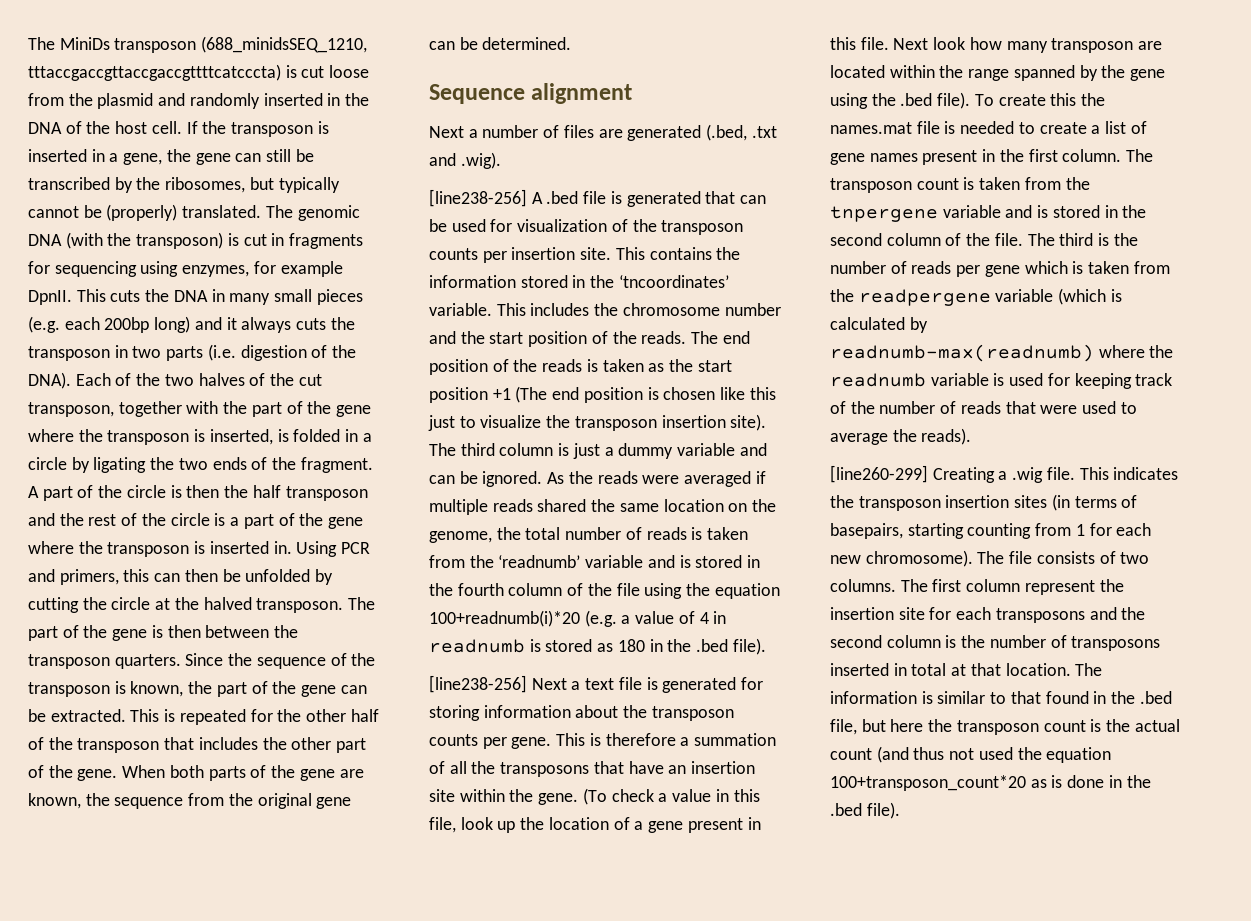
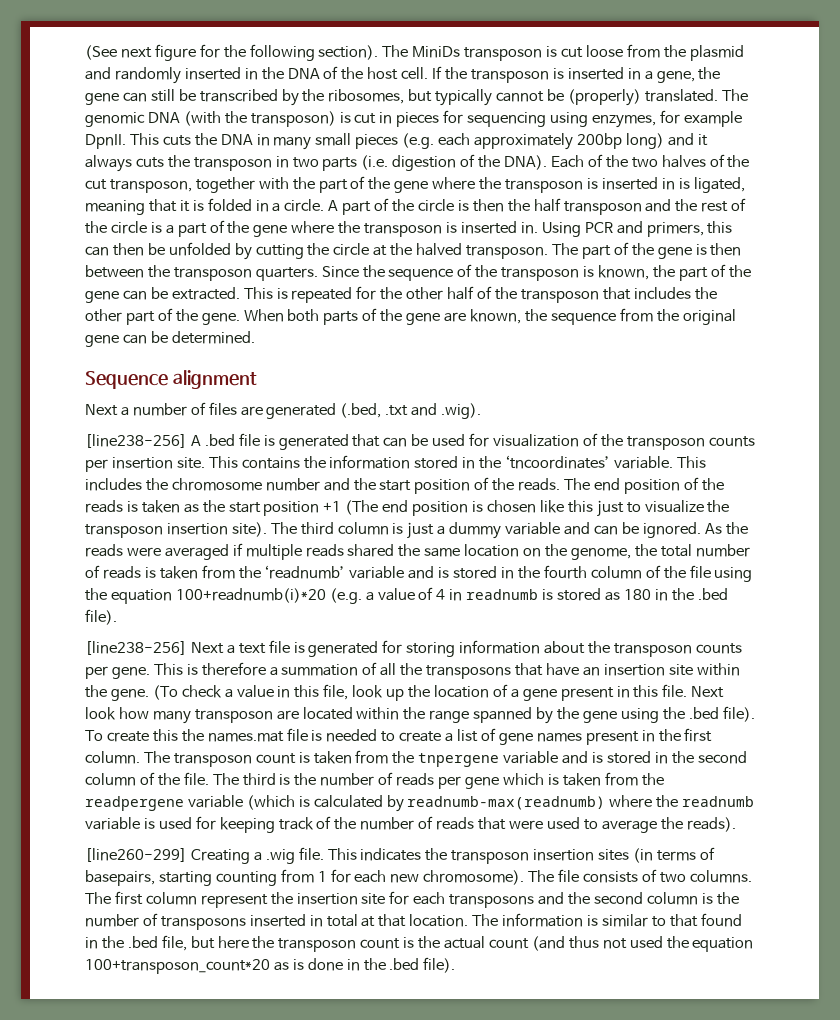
+ (See next figure for the following section).
- The MiniDs transposon (688_minidsSEQ_1210, tttaccgaccgttaccgaccgttttcatcccta) is cut loose from the plasmid and randomly inserted in the DNA of the host cell.
+ The MiniDs transposon is cut loose from the plasmid and randomly inserted in the DNA of the host cell.
- The genomic DNA (with the transposon) is cut in fragments for sequencing using enzymes, for example DpnII.
+ The genomic DNA (with the transposon) is cut in pieces for sequencing using enzymes, for example DpnII.
- This cuts the DNA in many small pieces (e.g. each 200bp long) and it always cuts the transposon in two parts (i.e. digestion of the DNA).
+ This cuts the DNA in many small pieces (e.g. each approximately 200bp long) and it always cuts the transposon in two parts (i.e. digestion of the DNA).
- Each of the two halves of the cut transposon, together with the part of the gene where the transposon is inserted, is folded in a circle by ligating the two ends of the fragment.
+ Each of the two halves of the cut transposon, together with the part of the gene where the transposon is inserted in is ligated, meaning that it is folded in a circle.

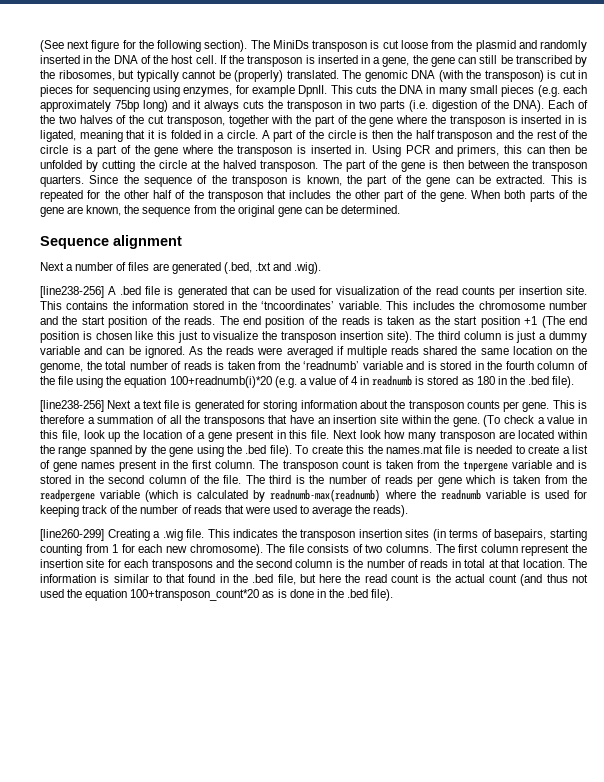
- This cuts the DNA in many small pieces (e.g. each approximately 200bp long) and it always cuts the transposon in two parts (i.e. digestion of the DNA).
+ This cuts the DNA in many small pieces (e.g. each approximately 75bp long) and it always cuts the transposon in two parts (i.e. digestion of the DNA).
- [line238-256] A .bed file is generated that can be used for visualization of the transposon counts per insertion site.
+ [line238-256] A .bed file is generated that can be used for visualization of the read counts per insertion site.
- The first column represent the insertion site for each transposons and the second column is the number of transposons inserted in total at that location.
+ The first column represent the insertion site for each transposons and the second column is the number of reads in total at that location.
- The information is similar to that found in the .bed file, but here the transposon count is the actual count (and thus not used the equation 100+transposon_count*20 as is done in the .bed file).
+ The information is similar to that found in the .bed file, but here the read count is the actual count (and thus not used the equation 100+transposon_count*20 as is done in the .bed file).

